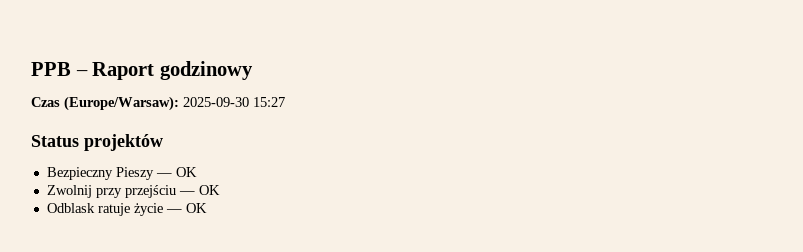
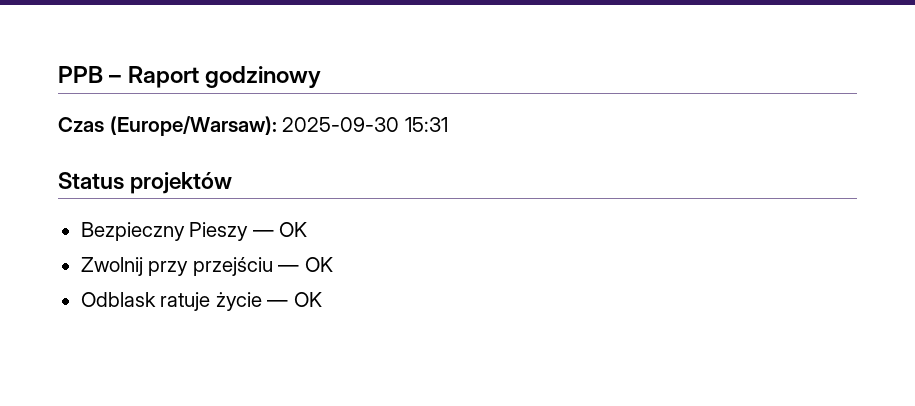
- Czas (Europe/Warsaw): 2025-09-30 15:27
+ Czas (Europe/Warsaw): 2025-09-30 15:31

